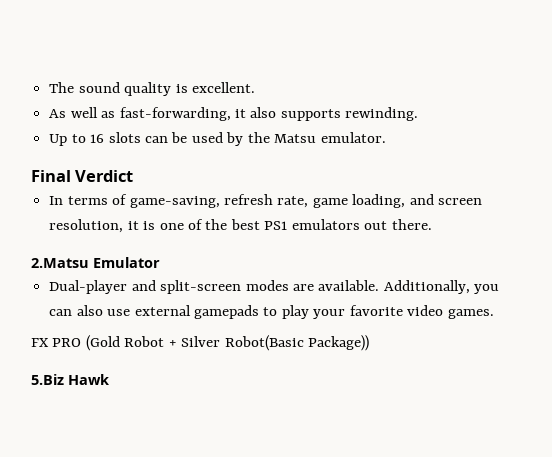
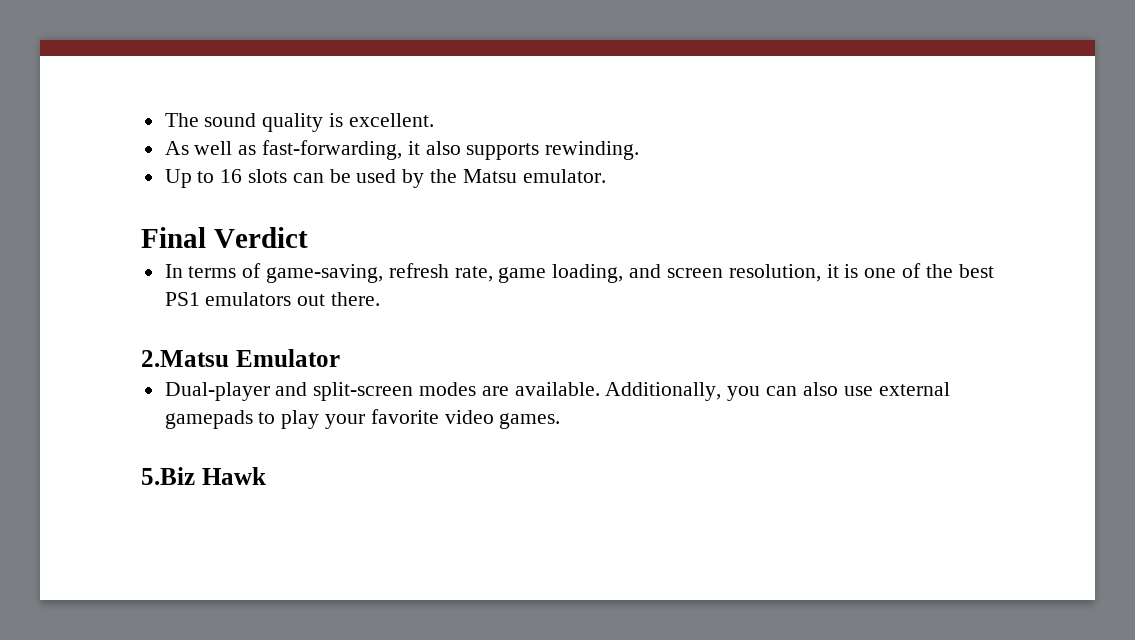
- FX PRO (Gold Robot + Silver Robot(Basic Package))

